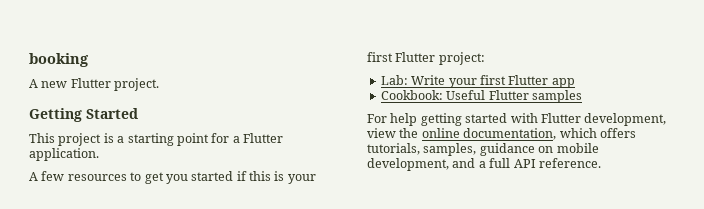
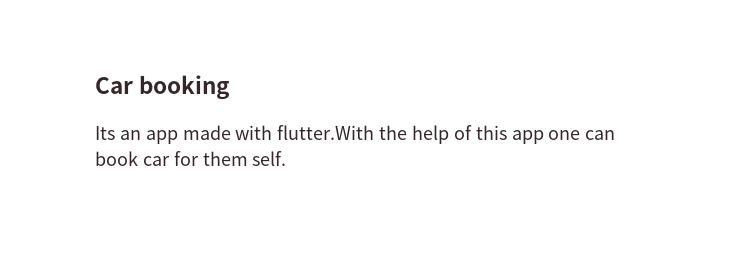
- booking
+ Car booking
- A new Flutter project.
- Getting Started
- This project is a starting point for a Flutter application.
- A few resources to get you started if this is your first Flutter project:
- Lab: Write your first Flutter app
- Cookbook: Useful Flutter samples
- For help getting started with Flutter development, view the online documentation, which offers tutorials, samples, guidance on mobile development, and a full API reference.
+ Its an app made with flutter.With the help of this app one can book car for them self.

